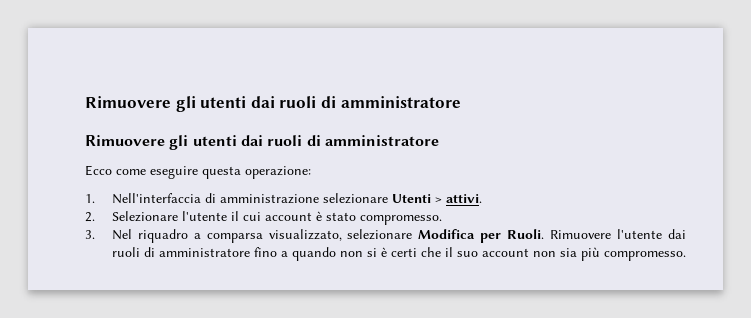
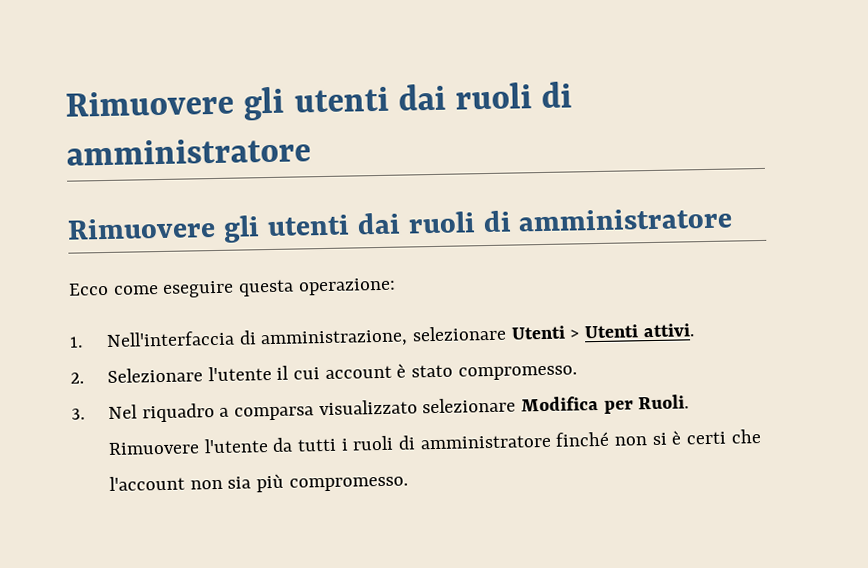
- 1. Nell'interfaccia di amministrazione selezionare Utenti > attivi.
+ 1. Nell'interfaccia di amministrazione, selezionare Utenti > Utenti attivi.
- 3. Nel riquadro a comparsa visualizzato, selezionare Modifica per Ruoli.
+ 3. Nel riquadro a comparsa visualizzato selezionare Modifica per Ruoli.
- Rimuovere l'utente dai ruoli di amministratore fino a quando non si è certi che il suo account non sia più compromesso.
+ Rimuovere l'utente da tutti i ruoli di amministratore finché non si è certi che l'account non sia più compromesso.

